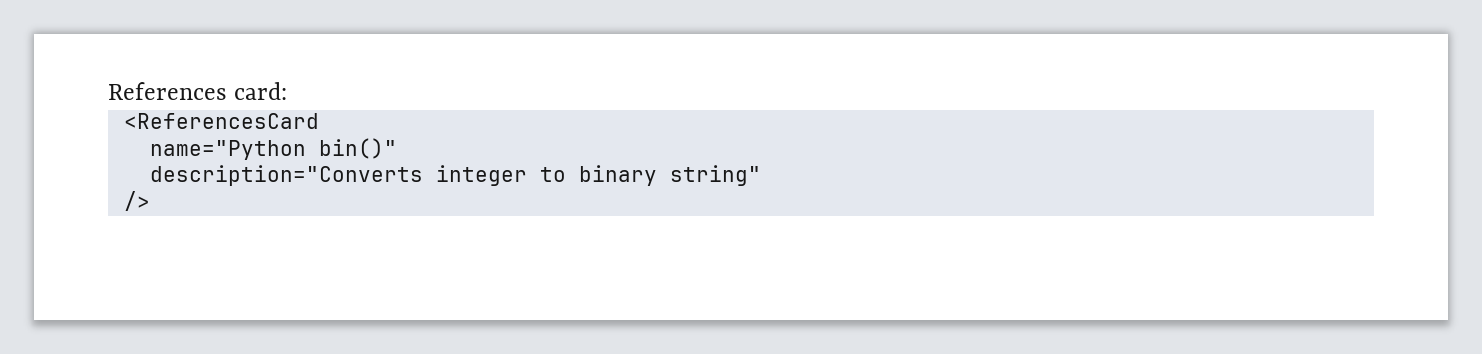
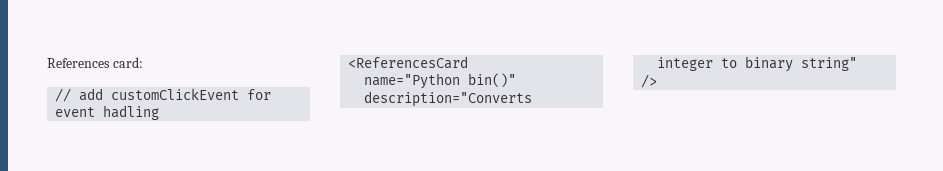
+ // add customClickEvent for event hadling

